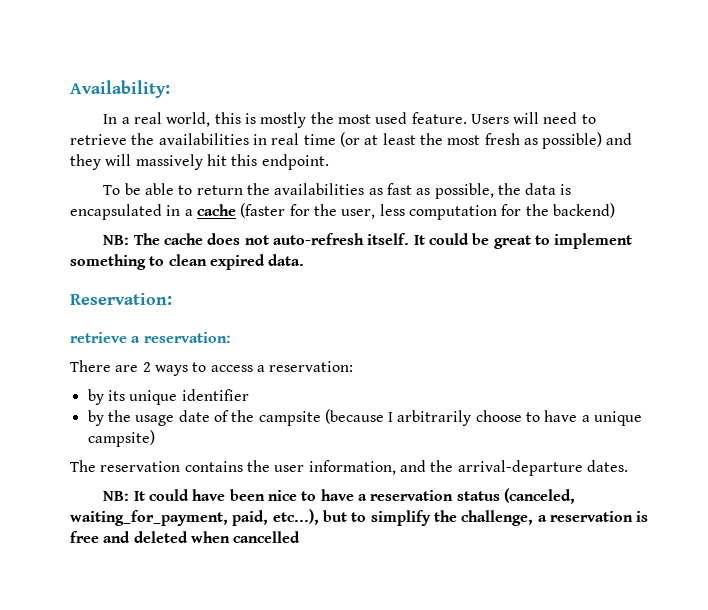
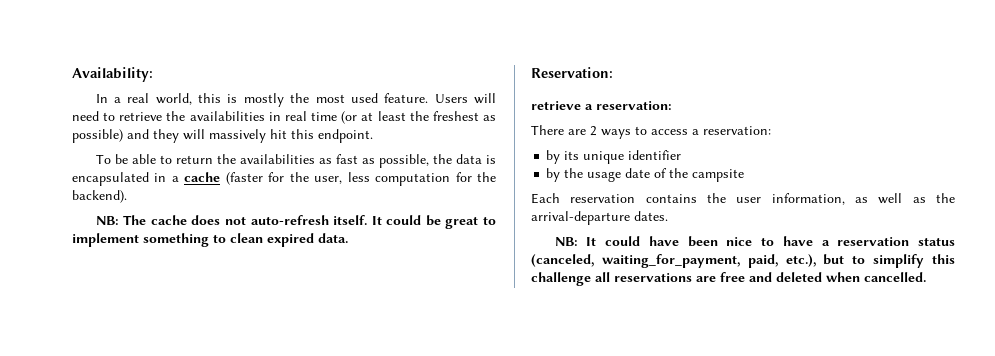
- Users will need to retrieve the availabilities in real time (or at least the most fresh as possible) and they will massively hit this endpoint.
+ Users will need to retrieve the availabilities in real time (or at least the freshest as possible) and they will massively hit this endpoint.
- To be able to return the availabilities as fast as possible, the data is encapsulated in a cache (faster for the user, less computation for the backend)
+ To be able to return the availabilities as fast as possible, the data is encapsulated in a cache (faster for the user, less computation for the backend).
- by the usage date of the campsite (because I arbitrarily choose to have a unique campsite)
- The reservation contains the user information, and the arrival-departure dates.
+ by the usage date of the campsite
+ Each reservation contains the user information, as well as the arrival-departure dates.
- NB: It could have been nice to have a reservation status (canceled, waiting_for_payment, paid, etc...), but to simplify the challenge, a reservation is free and deleted when cancelled
+ NB: It could have been nice to have a reservation status (canceled, waiting_for_payment, paid, etc.), but to simplify this challenge all reservations are free and deleted when cancelled.

